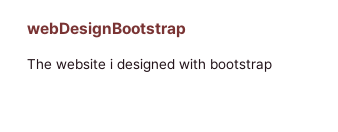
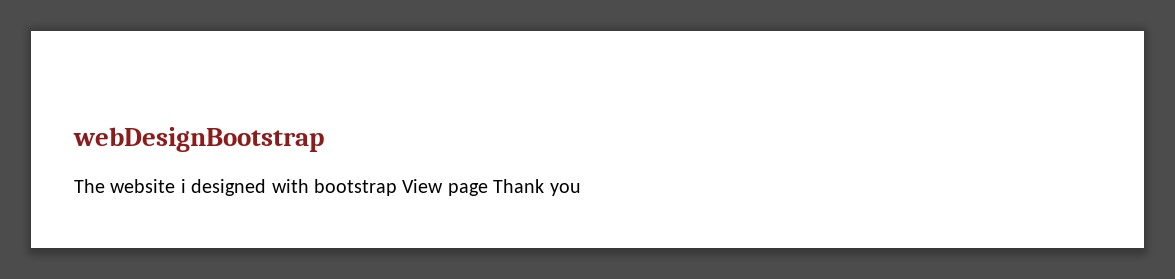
- The website i designed with bootstrap
+ The website i designed with bootstrap View page Thank you

